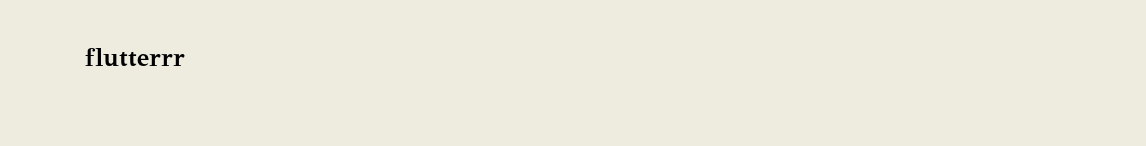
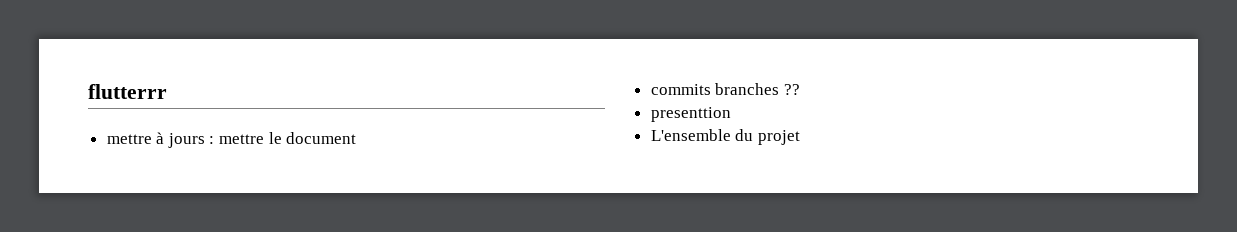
+ mettre à jours : mettre le document
+ commits branches ??
+ presenttion
+ L'ensemble du projet

